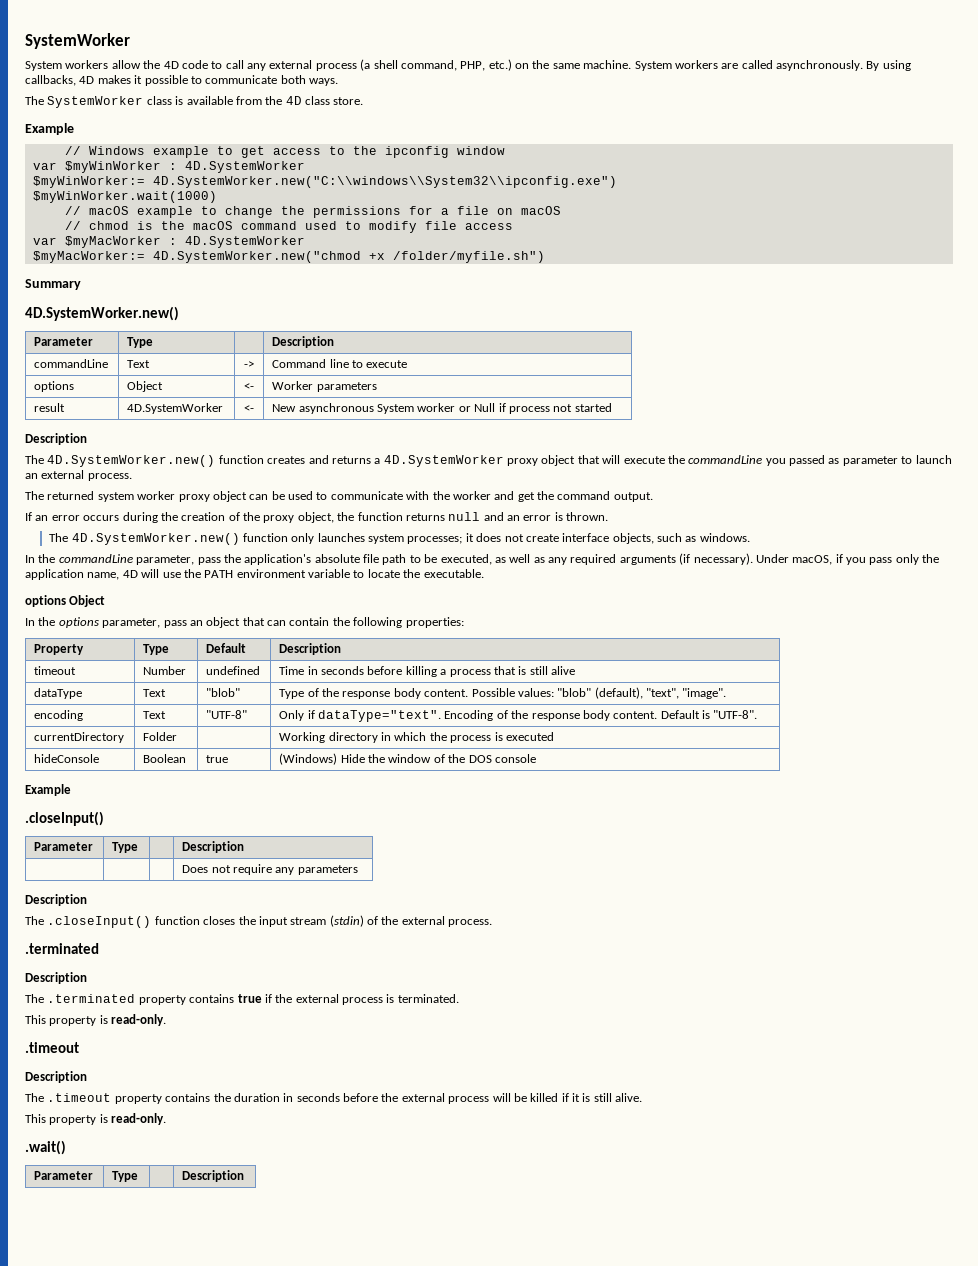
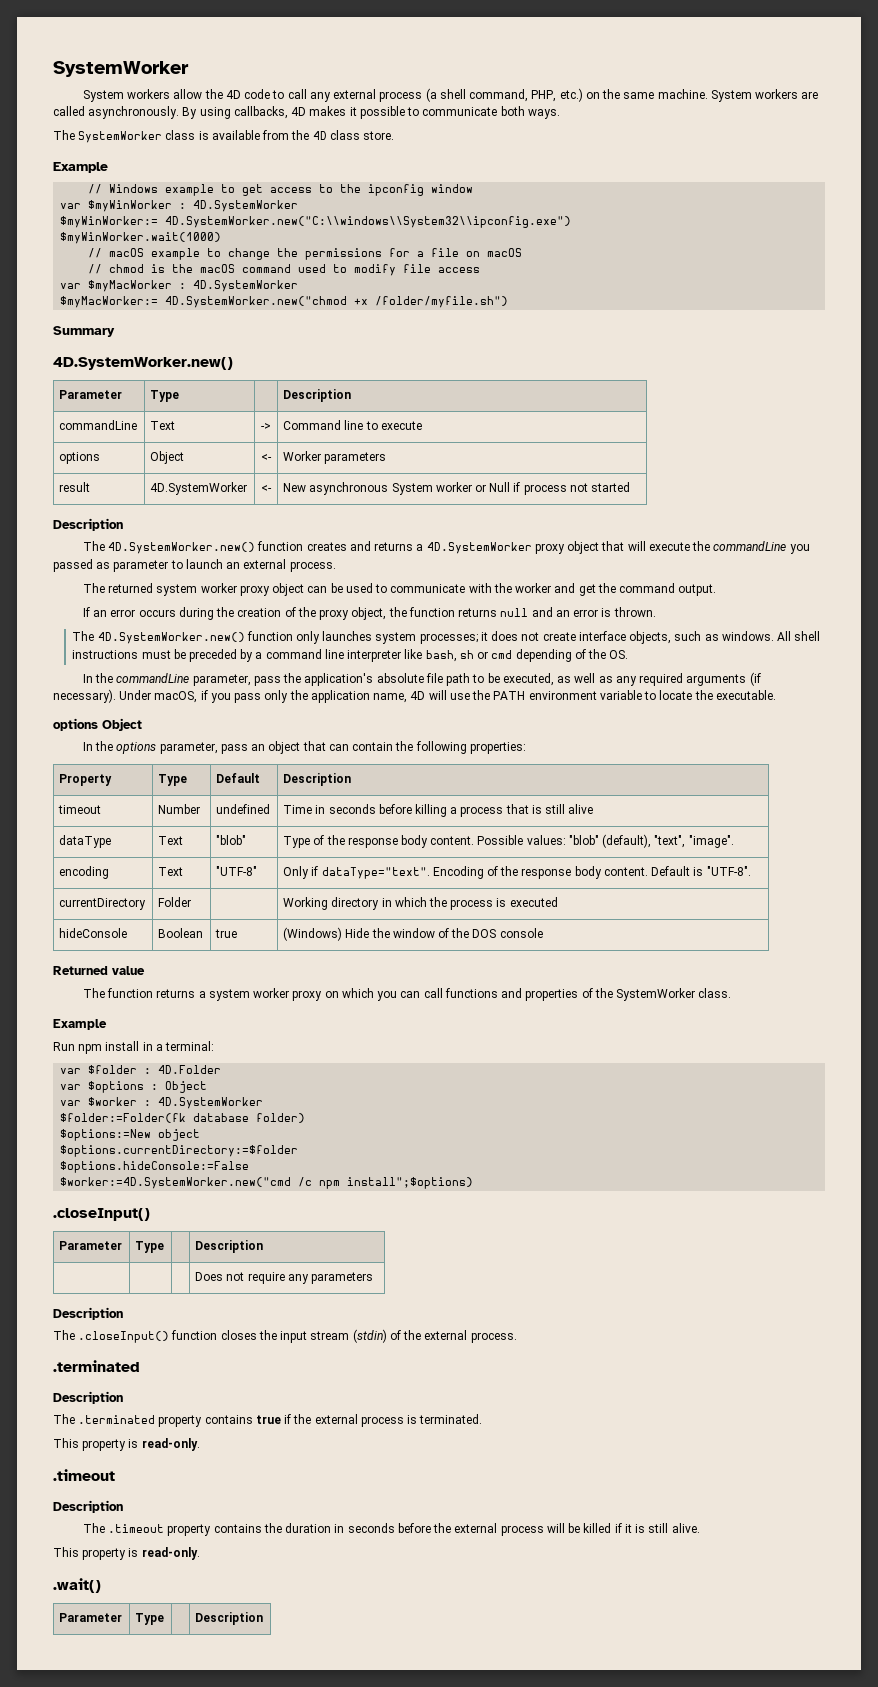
+ All shell instructions must be preceded by a command line interpreter like bash, sh or cmd depending of the OS.
  hideConsole | Boolean | true | (Windows) Hide the window of the DOS console
+ Returned value
+ The function returns a system worker proxy on which you can call functions and properties of the SystemWorker class.
  Example
+ Run npm install in a terminal:
+ var $folder : 4D.Folder
+ var $options : Object
+ var $worker : 4D.SystemWorker
+ $folder:=Folder(fk database folder)
+ $options:=New object
+ $options.currentDirectory:=$folder
+ $options.hideConsole:=False
+ $worker:=4D.SystemWorker.new("cmd /c npm install";$options)

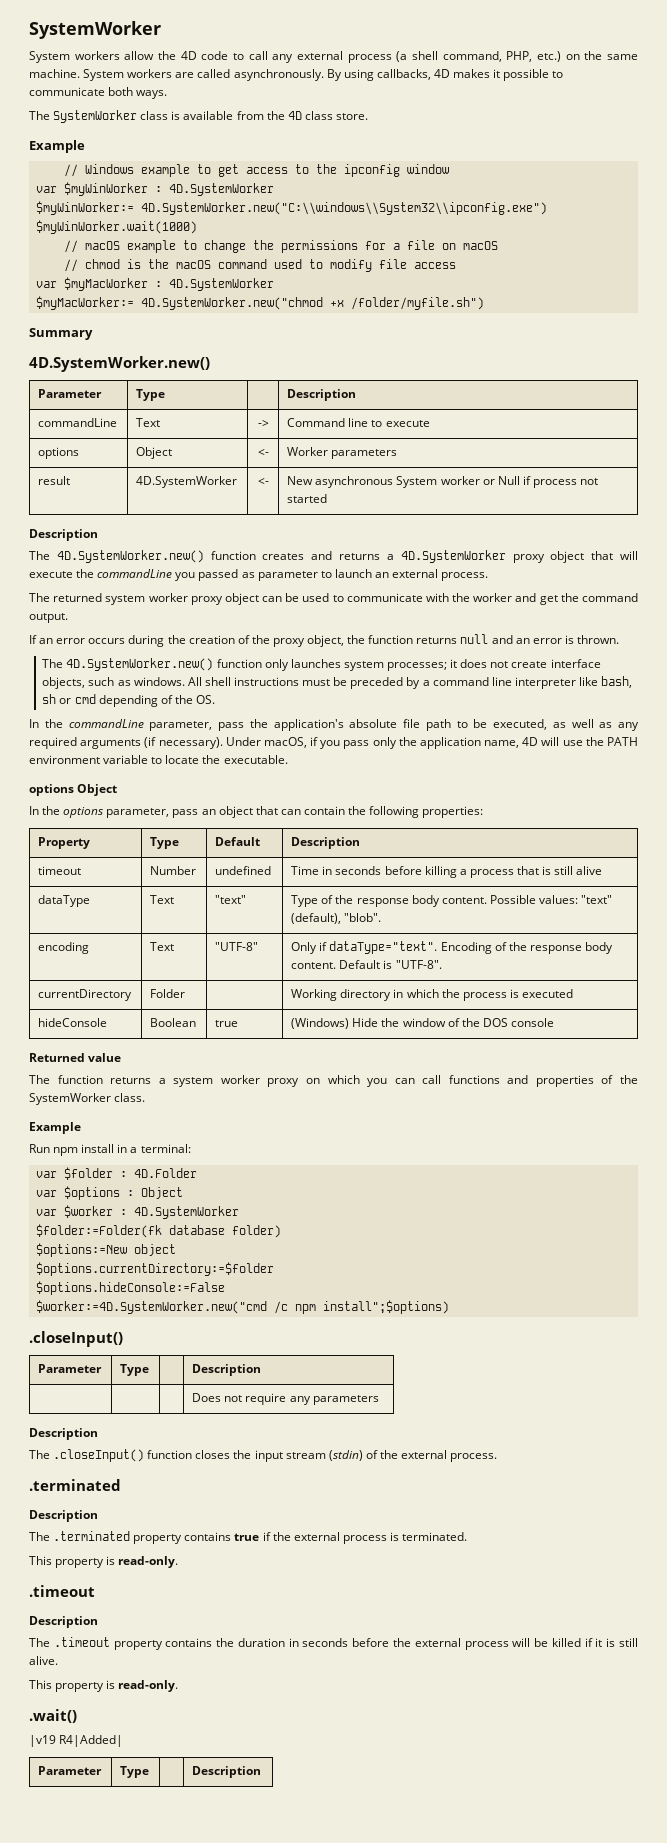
- dataType | Text | "blob" | Type of the response body content. Possible values: "blob" (default), "text", "image".
+ dataType | Text | "text" | Type of the response body content. Possible values: "text" (default), "blob".
+ |v19 R4|Added|

